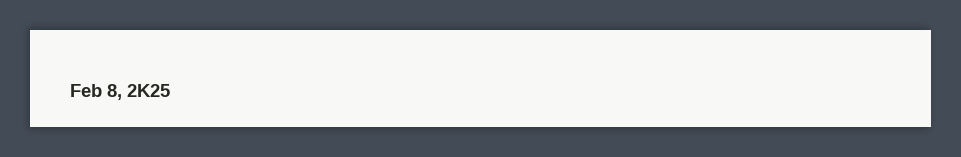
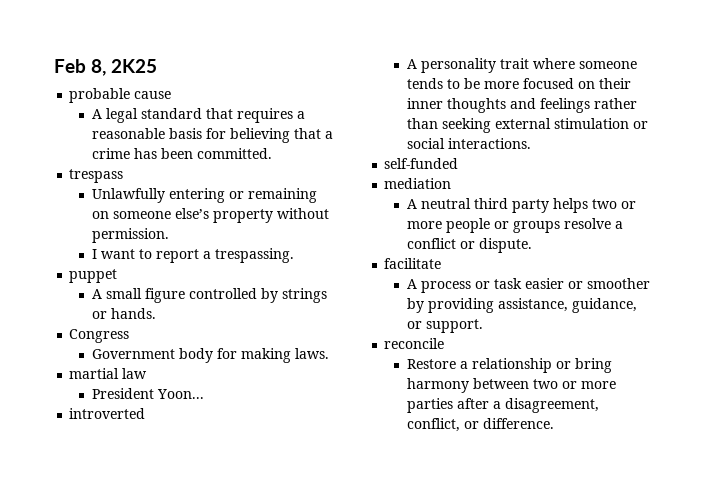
+ probable cause
+ A legal standard that requires a reasonable basis for believing that a crime has been committed.
+ trespass
+ Unlawfully entering or remaining on someone else’s property without permission.
+ I want to report a trespassing.
+ puppet
+ A small figure controlled by strings or hands.
+ Congress
+ Government body for making laws.
+ martial law
+ President Yoon...
+ introverted
+ A personality trait where someone tends to be more focused on their inner thoughts and feelings rather than seeking external stimulation or social interactions.
+ self-funded
+ mediation
+ A neutral third party helps two or more people or groups resolve a conflict or dispute.
+ facilitate
+ A process or task easier or smoother by providing assistance, guidance, or support.
+ reconcile
+ Restore a relationship or bring harmony between two or more parties after a disagreement, conflict, or difference.

